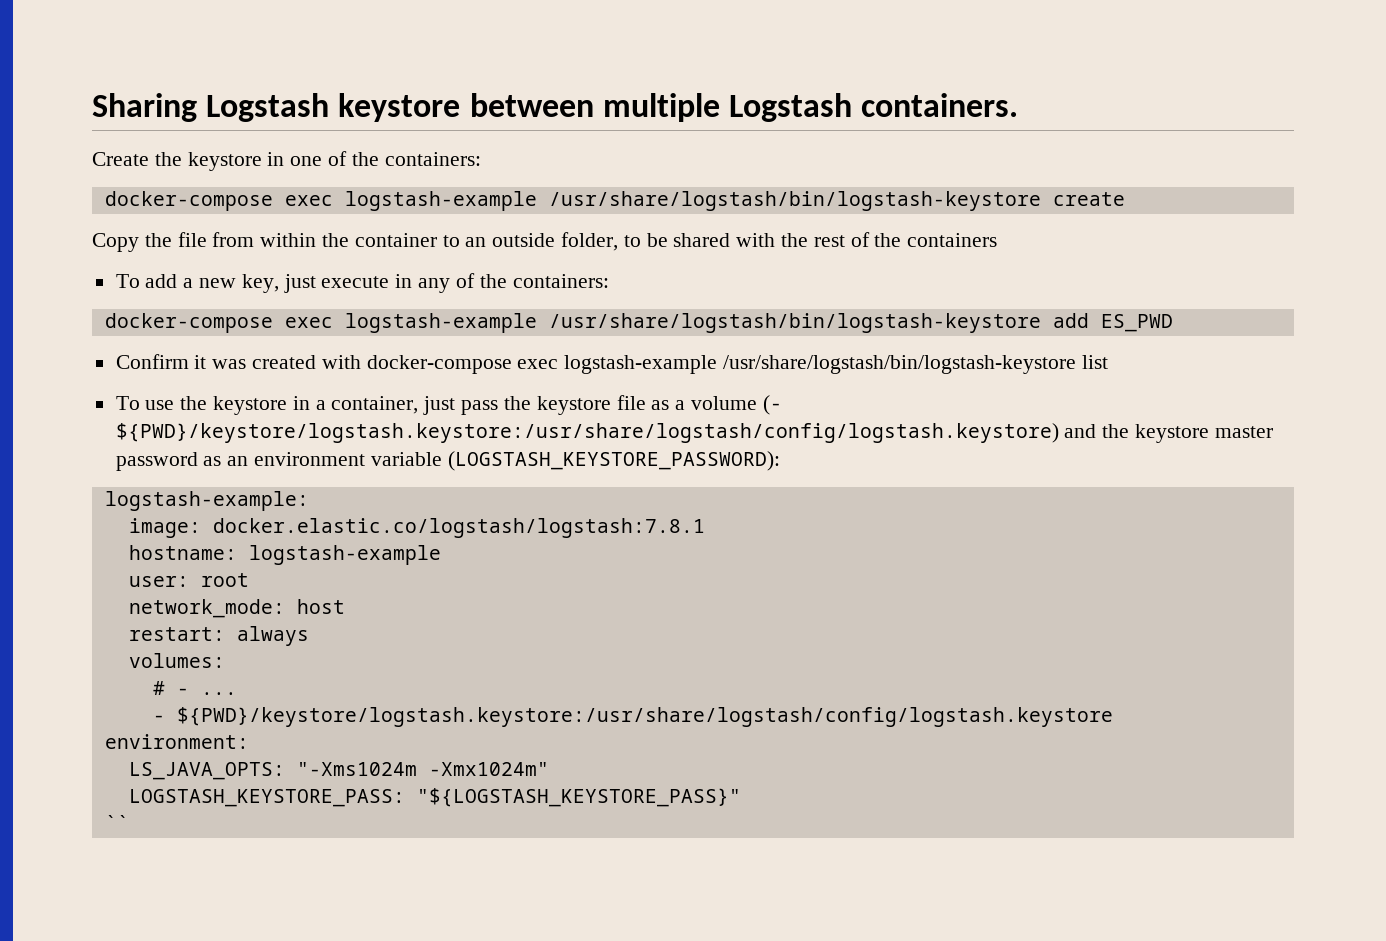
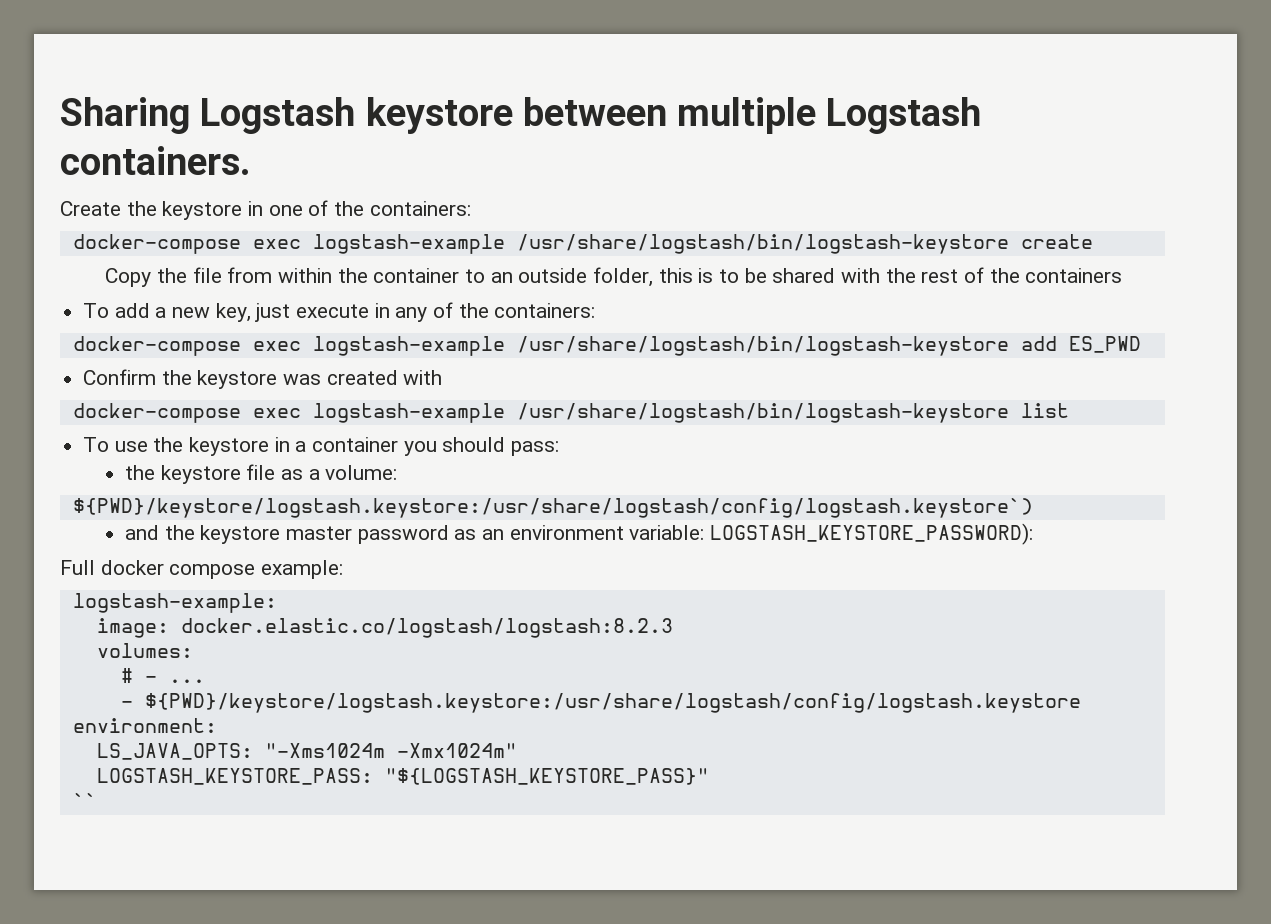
- Copy the file from within the container to an outside folder, to be shared with the rest of the containers
+ Copy the file from within the container to an outside folder, this is to be shared with the rest of the containers
- Confirm it was created with docker-compose exec logstash-example /usr/share/logstash/bin/logstash-keystore list
+ Confirm the keystore was created with
+ docker-compose exec logstash-example /usr/share/logstash/bin/logstash-keystore list
- To use the keystore in a container, just pass the keystore file as a volume (- ${PWD}/keystore/logstash.keystore:/usr/share/logstash/config/logstash.keystore) and the keystore master password as an environment variable (LOGSTASH_KEYSTORE_PASSWORD):
+ To use the keystore in a container you should pass:
+ the keystore file as a volume:
+ ${PWD}/keystore/logstash.keystore:/usr/share/logstash/config/logstash.keystore`)
+ and the keystore master password as an environment variable: LOGSTASH_KEYSTORE_PASSWORD):
+ Full docker compose example:
  logstash-example:
- image: docker.elastic.co/logstash/logstash:7.8.1
- hostname: logstash-example
- user: root
- network_mode: host
- restart: always
+ image: docker.elastic.co/logstash/logstash:8.2.3

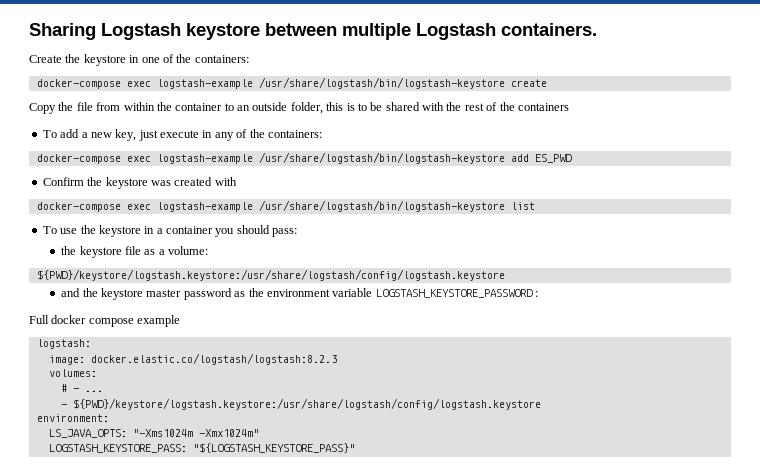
  the keystore file as a volume:
- ${PWD}/keystore/logstash.keystore:/usr/share/logstash/config/logstash.keystore`)
+ ${PWD}/keystore/logstash.keystore:/usr/share/logstash/config/logstash.keystore
- and the keystore master password as an environment variable: LOGSTASH_KEYSTORE_PASSWORD):
+ and the keystore master password as the environment variable LOGSTASH_KEYSTORE_PASSWORD :
- Full docker compose example:
- logstash-example:
+ Full docker compose example
+ logstash:
- ``

